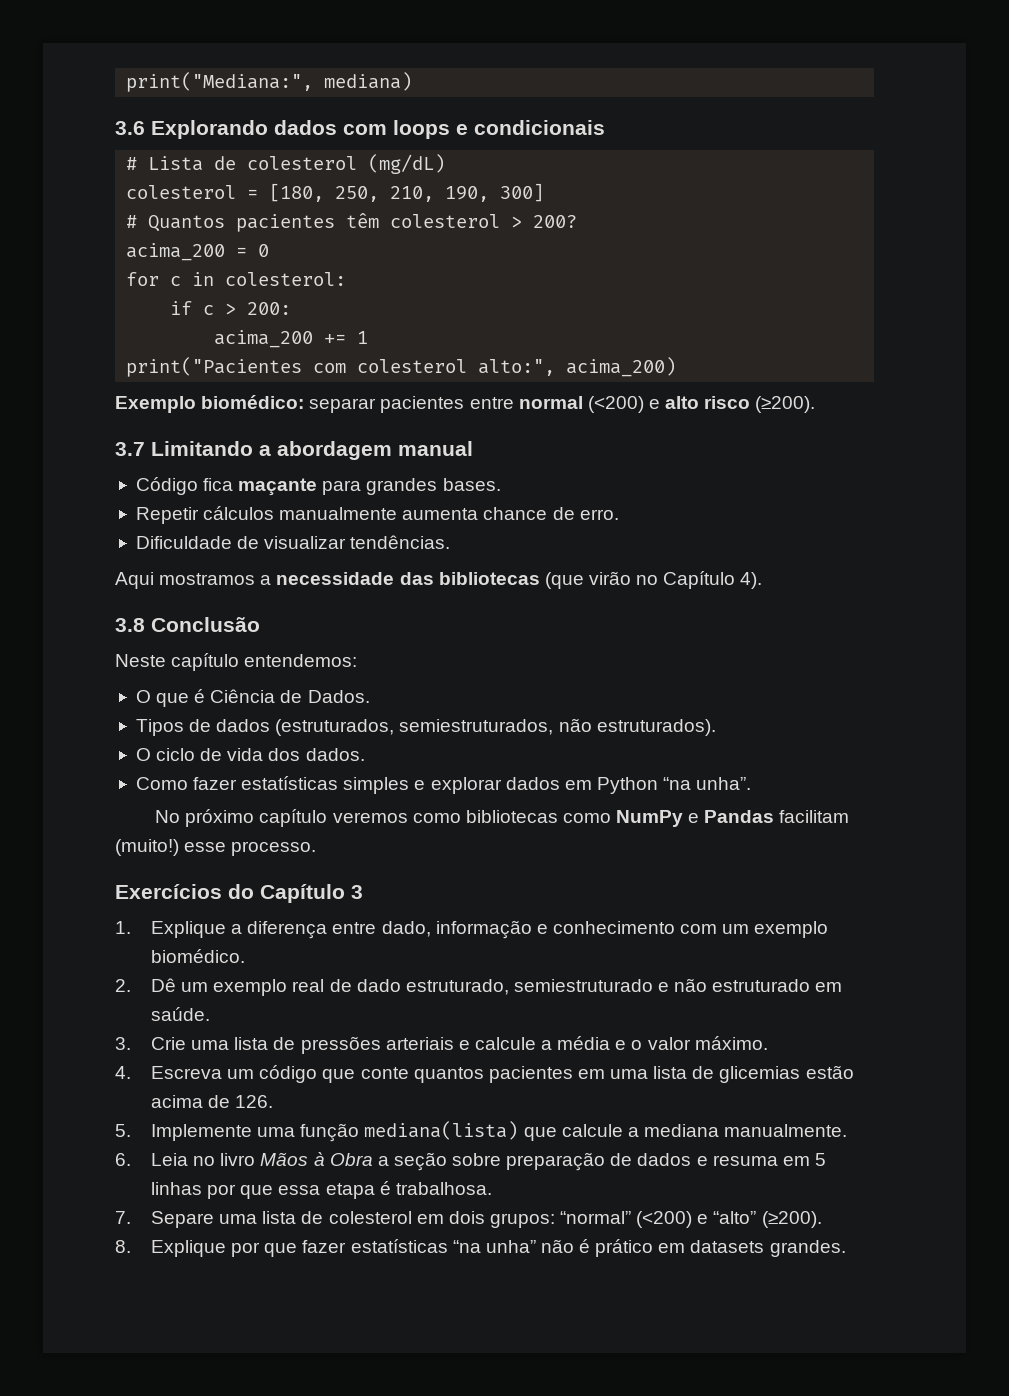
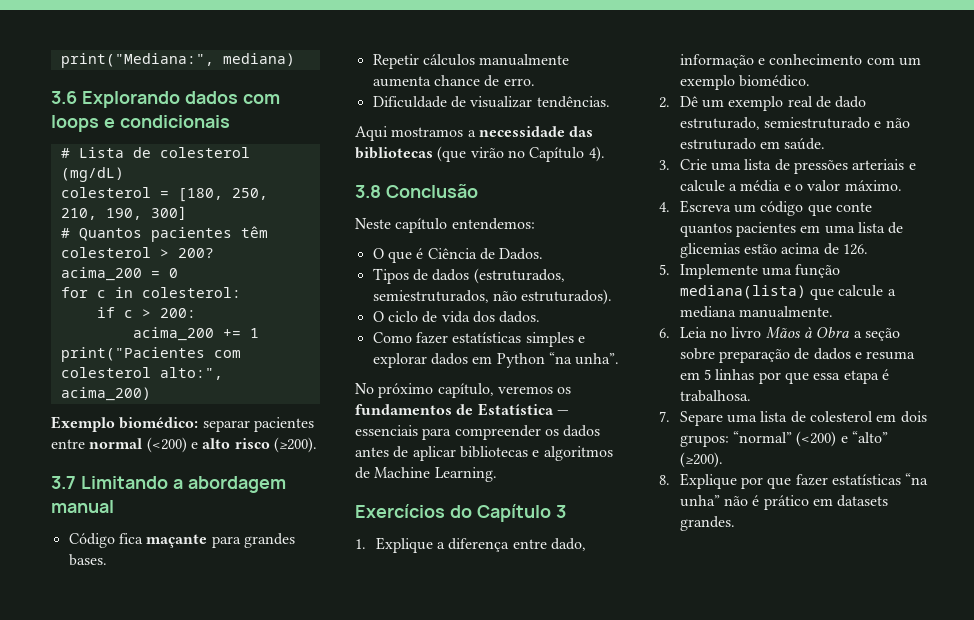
- No próximo capítulo veremos como bibliotecas como NumPy e Pandas facilitam (muito!) esse processo.
+ No próximo capítulo, veremos os fundamentos de Estatística — essenciais para compreender os dados antes de aplicar bibliotecas e algoritmos de Machine Learning.

